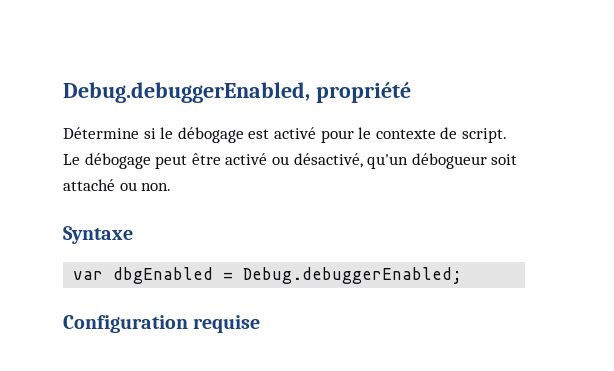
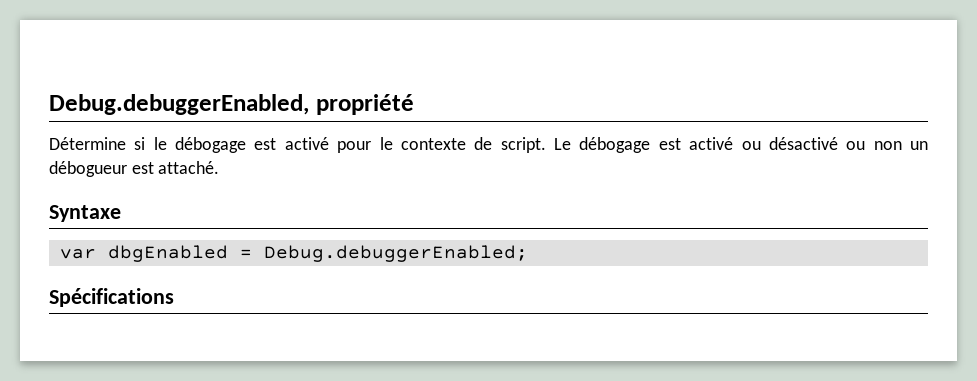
- Le débogage peut être activé ou désactivé, qu'un débogueur soit attaché ou non.
+ Le débogage est activé ou désactivé ou non un débogueur est attaché.
- Configuration requise
+ Spécifications

